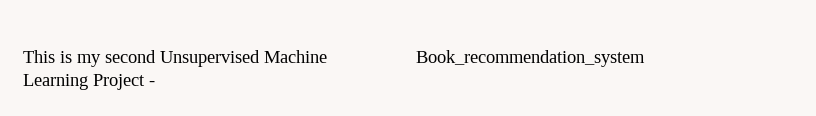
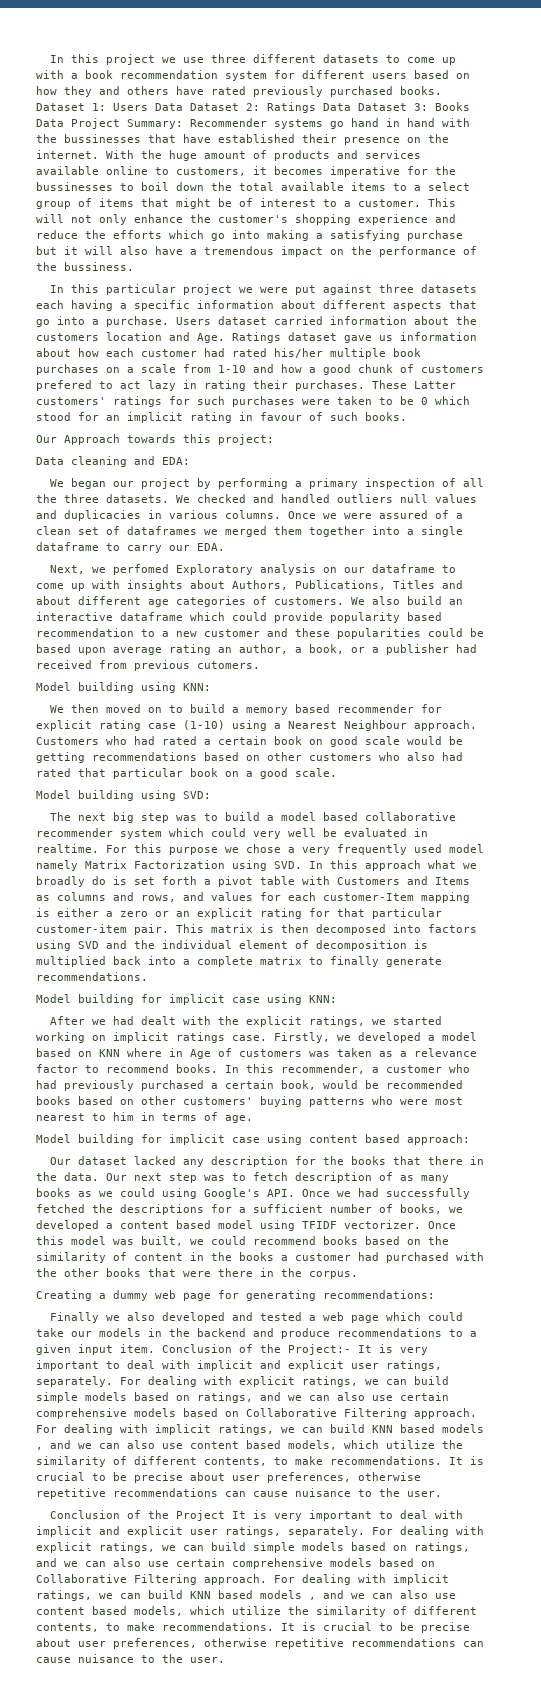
- This is my second Unsupervised Machine Learning Project - Book_recommendation_system
+ In this project we use three different datasets to come up with a book recommendation system for different users based on how they and others have rated previously purchased books. Dataset 1: Users Data Dataset 2: Ratings Data Dataset 3: Books Data Project Summary: Recommender systems go hand in hand with the bussinesses that have established their presence on the internet. With the huge amount of products and services available online to customers, it becomes imperative for the bussinesses to boil down the total available items to a select group of items that might be of interest to a customer. This will not only enhance the customer's shopping experience and reduce the efforts which go into making a satisfying purchase but it will also have a tremendous impact on the performance of the bussiness.
+ In this particular project we were put against three datasets each having a specific information about different aspects that go into a purchase. Users dataset carried information about the customers location and Age. Ratings dataset gave us information about how each customer had rated his/her multiple book purchases on a scale from 1-10 and how a good chunk of customers prefered to act lazy in rating their purchases. These Latter customers' ratings for such purchases were taken to be 0 which stood for an implicit rating in favour of such books.
+ Our Approach towards this project:
+ Data cleaning and EDA:
+ We began our project by performing a primary inspection of all the three datasets. We checked and handled outliers null values and duplicacies in various columns. Once we were assured of a clean set of dataframes we merged them together into a single dataframe to carry our EDA.
+ Next, we perfomed Exploratory analysis on our dataframe to come up with insights about Authors, Publications, Titles and about different age categories of customers. We also build an interactive dataframe which could provide popularity based recommendation to a new customer and these popularities could be based upon average rating an author, a book, or a publisher had received from previous cutomers.
+ Model building using KNN:
+ We then moved on to build a memory based recommender for explicit rating case (1-10) using a Nearest Neighbour approach. Customers who had rated a certain book on good scale would be getting recommendations based on other customers who also had rated that particular book on a good scale.
+ Model building using SVD:
+ The next big step was to build a model based collaborative recommender system which could very well be evaluated in realtime. For this purpose we chose a very frequently used model namely Matrix Factorization using SVD. In this approach what we broadly do is set forth a pivot table with Customers and Items as columns and rows, and values for each customer-Item mapping is either a zero or an explicit rating for that particular customer-item pair. This matrix is then decomposed into factors using SVD and the individual element of decomposition is multiplied back into a complete matrix to finally generate recommendations.
+ Model building for implicit case using KNN:
+ After we had dealt with the explicit ratings, we started working on implicit ratings case. Firstly, we developed a model based on KNN where in Age of customers was taken as a relevance factor to recommend books. In this recommender, a customer who had previously purchased a certain book, would be recommended books based on other customers' buying patterns who were most nearest to him in terms of age.
+ Model building for implicit case using content based approach:
+ Our dataset lacked any description for the books that there in the data. Our next step was to fetch description of as many books as we could using Google's API. Once we had successfully fetched the descriptions for a sufficient number of books, we developed a content based model using TFIDF vectorizer. Once this model was built, we could recommend books based on the similarity of content in the books a customer had purchased with the other books that were there in the corpus.
+ Creating a dummy web page for generating recommendations:
+ Finally we also developed and tested a web page which could take our models in the backend and produce recommendations to a given input item. Conclusion of the Project:- It is very important to deal with implicit and explicit user ratings, separately. For dealing with explicit ratings, we can build simple models based on ratings, and we can also use certain comprehensive models based on Collaborative Filtering approach. For dealing with implicit ratings, we can build KNN based models , and we can also use content based models, which utilize the similarity of different contents, to make recommendations. It is crucial to be precise about user preferences, otherwise repetitive recommendations can cause nuisance to the user.
+ Conclusion of the Project It is very important to deal with implicit and explicit user ratings, separately. For dealing with explicit ratings, we can build simple models based on ratings, and we can also use certain comprehensive models based on Collaborative Filtering approach. For dealing with implicit ratings, we can build KNN based models , and we can also use content based models, which utilize the similarity of different contents, to make recommendations. It is crucial to be precise about user preferences, otherwise repetitive recommendations can cause nuisance to the user.

